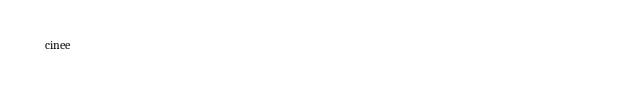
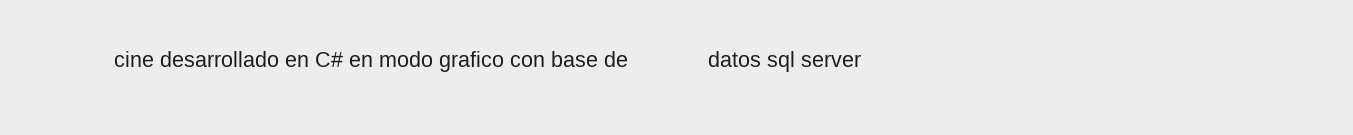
- cinee
+ cine desarrollado en C# en modo grafico con base de datos sql server

